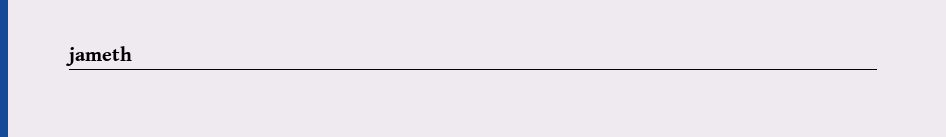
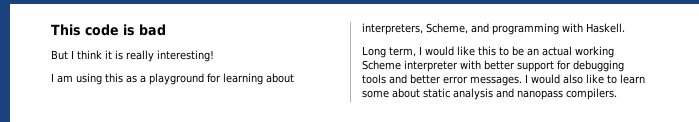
- jameth
+ This code is bad
+ But I think it is really interesting!
+ I am using this as a playground for learning about interpreters, Scheme, and programming with Haskell.
+ Long term, I would like this to be an actual working Scheme interpreter with better support for debugging tools and better error messages. I would also like to learn some about static analysis and nanopass compilers.

